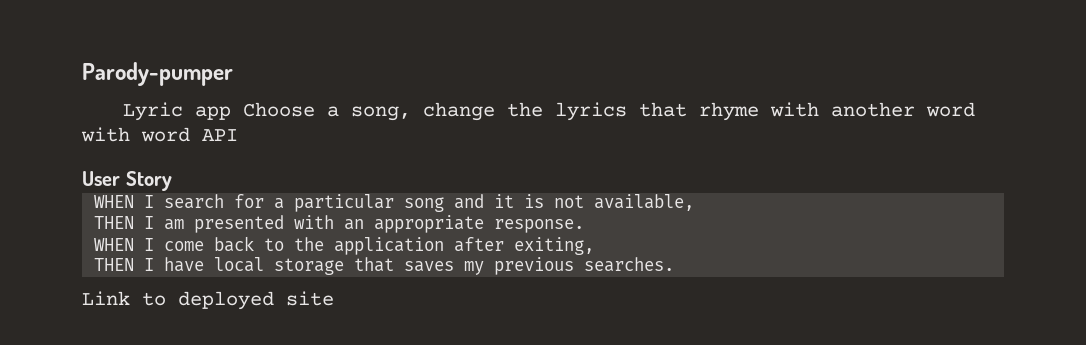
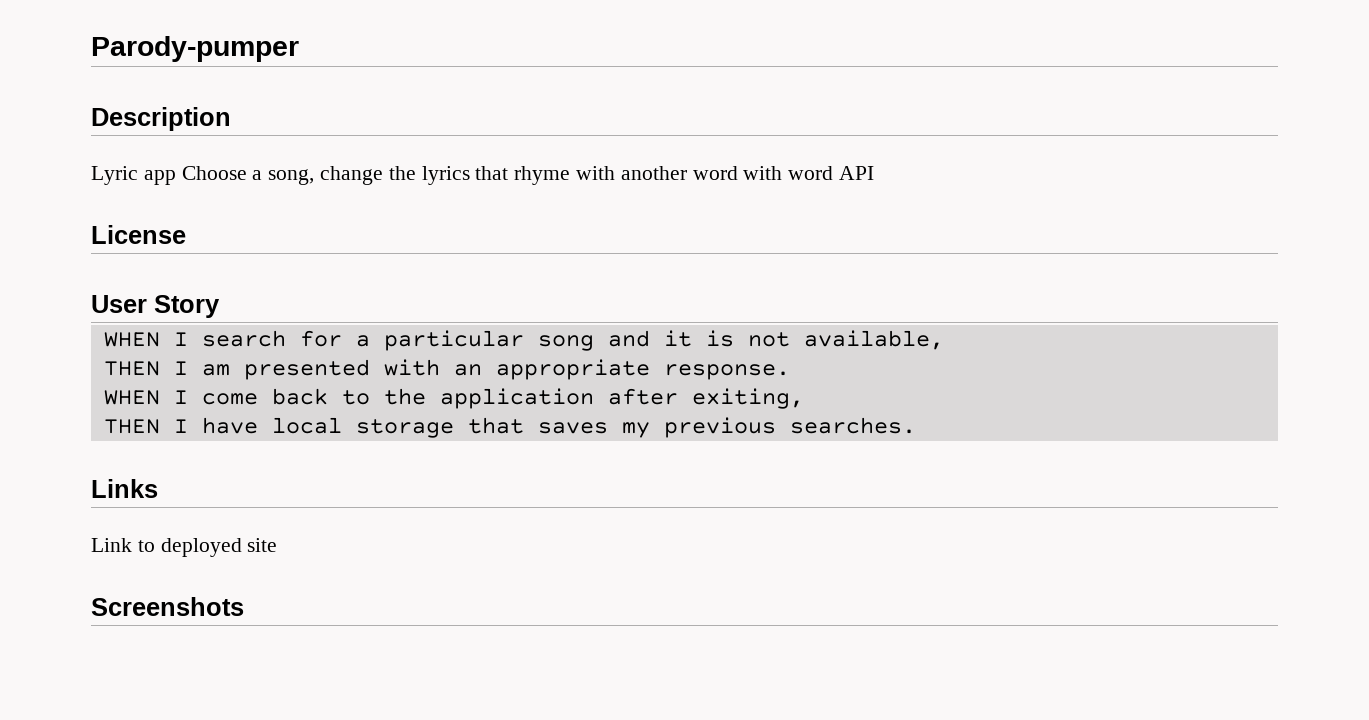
+ Description
+ License
+ Links
+ Screenshots

